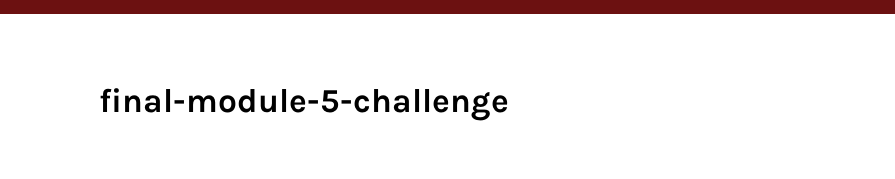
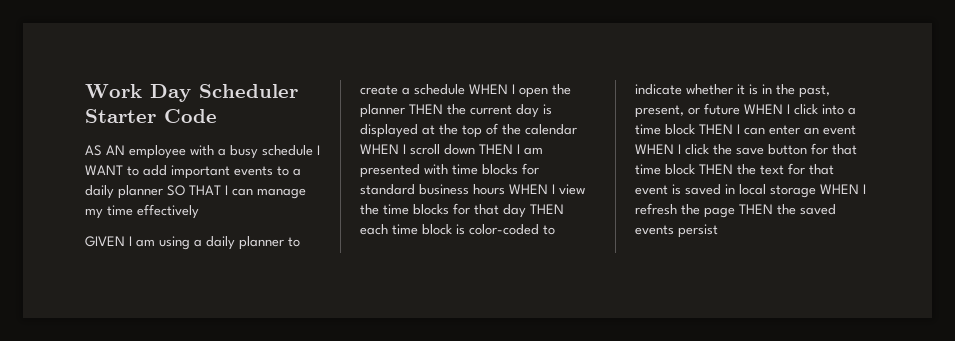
- final-module-5-challenge
+ Work Day Scheduler Starter Code
+ AS AN employee with a busy schedule I WANT to add important events to a daily planner SO THAT I can manage my time effectively
+ GIVEN I am using a daily planner to create a schedule WHEN I open the planner THEN the current day is displayed at the top of the calendar WHEN I scroll down THEN I am presented with time blocks for standard business hours WHEN I view the time blocks for that day THEN each time block is color-coded to indicate whether it is in the past, present, or future WHEN I click into a time block THEN I can enter an event WHEN I click the save button for that time block THEN the text for that event is saved in local storage WHEN I refresh the page THEN the saved events persist

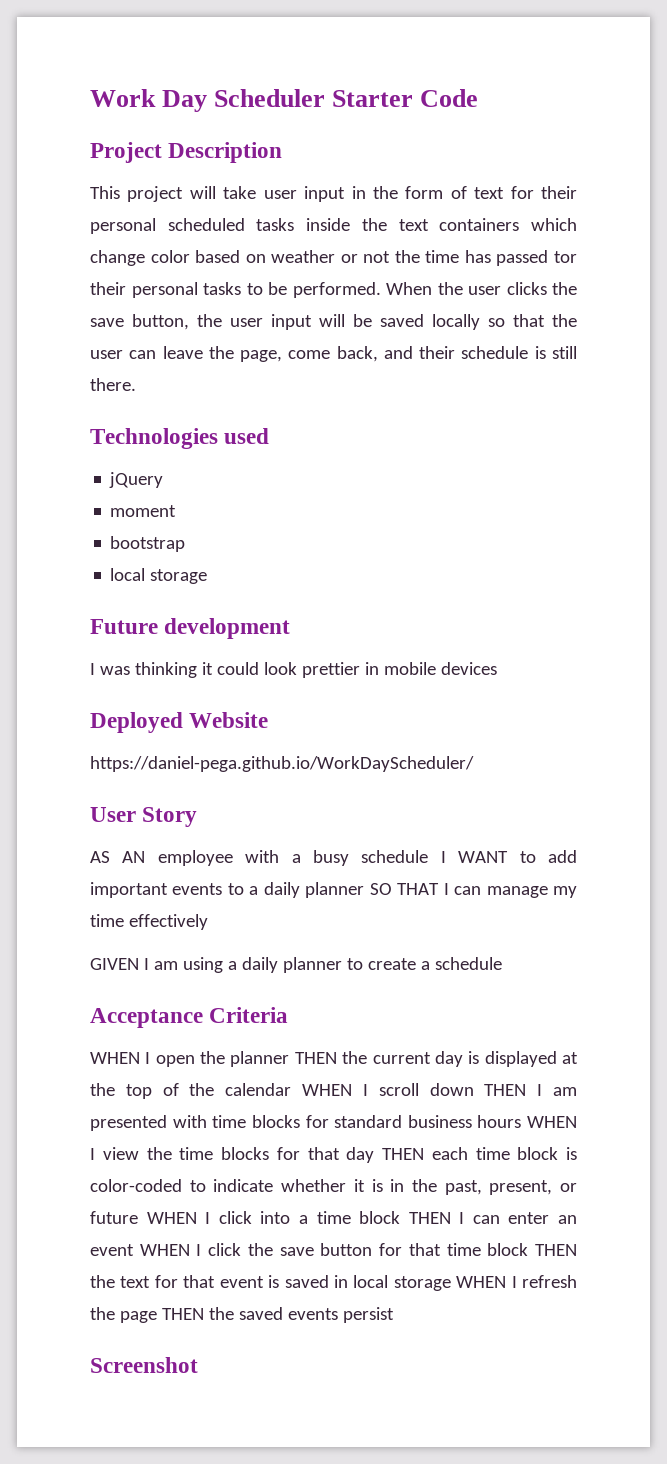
+ Project Description
+ This project will take user input in the form of text for their personal scheduled tasks inside the text containers which change color based on weather or not the time has passed tor their personal tasks to be performed. When the user clicks the save button, the user input will be saved locally so that the user can leave the page, come back, and their schedule is still there.
+ Technologies used
+ jQuery
+ moment
+ bootstrap
+ local storage
+ Future development
+ I was thinking it could look prettier in mobile devices
+ Deployed Website
+ https://daniel-pega.github.io/WorkDayScheduler/
+ User Story
- GIVEN I am using a daily planner to create a schedule WHEN I open the planner THEN the current day is displayed at the top of the calendar WHEN I scroll down THEN I am presented with time blocks for standard business hours WHEN I view the time blocks for that day THEN each time block is color-coded to indicate whether it is in the past, present, or future WHEN I click into a time block THEN I can enter an event WHEN I click the save button for that time block THEN the text for that event is saved in local storage WHEN I refresh the page THEN the saved events persist
+ GIVEN I am using a daily planner to create a schedule
+ Acceptance Criteria
+ WHEN I open the planner THEN the current day is displayed at the top of the calendar WHEN I scroll down THEN I am presented with time blocks for standard business hours WHEN I view the time blocks for that day THEN each time block is color-coded to indicate whether it is in the past, present, or future WHEN I click into a time block THEN I can enter an event WHEN I click the save button for that time block THEN the text for that event is saved in local storage WHEN I refresh the page THEN the saved events persist
+ Screenshot

